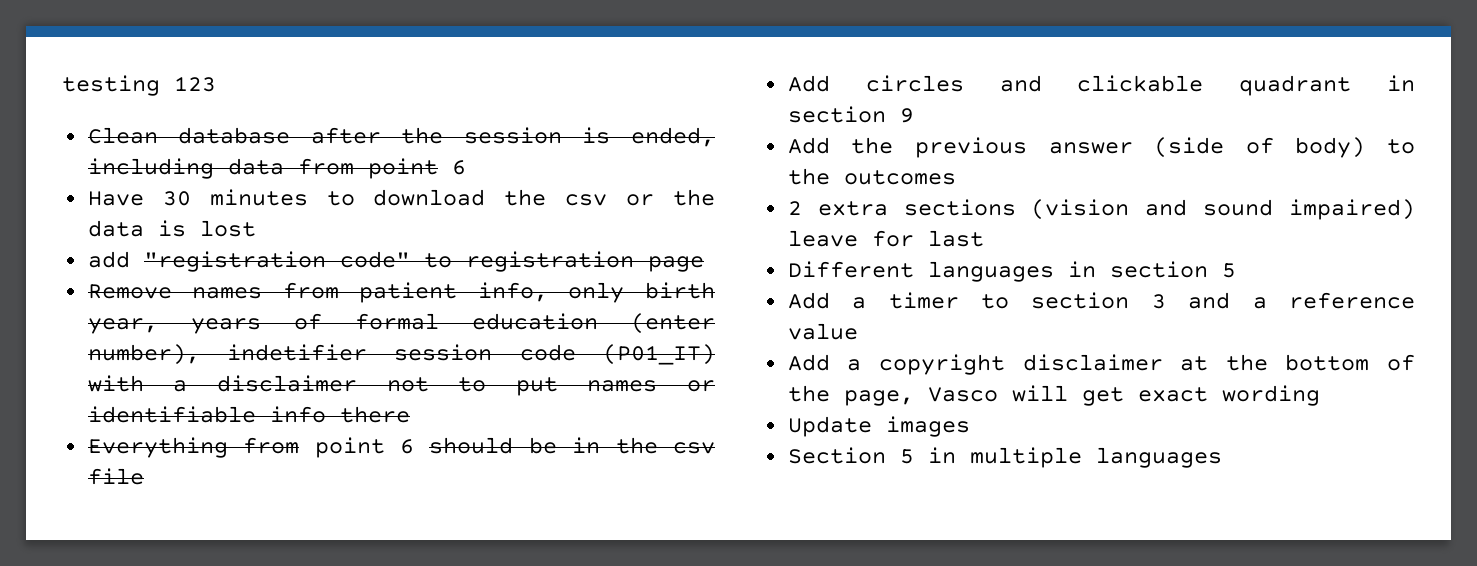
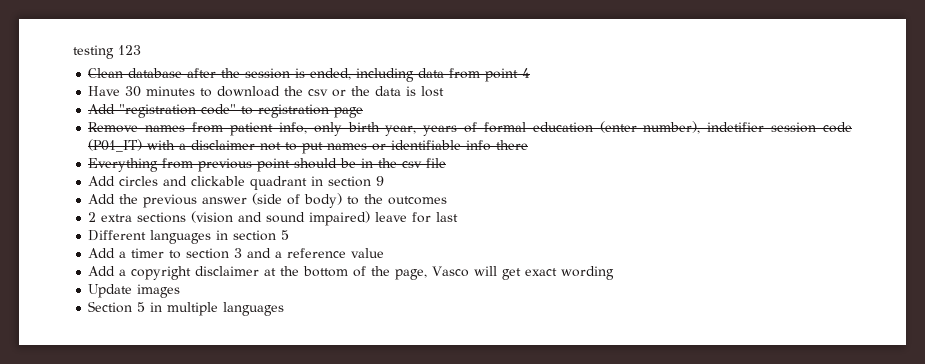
- Clean database after the session is ended, including data from point 6
+ Clean database after the session is ended, including data from point 4
- add "registration code" to registration page
+ Add "registration code" to registration page
- Everything from point 6 should be in the csv file
+ Everything from previous point should be in the csv file

